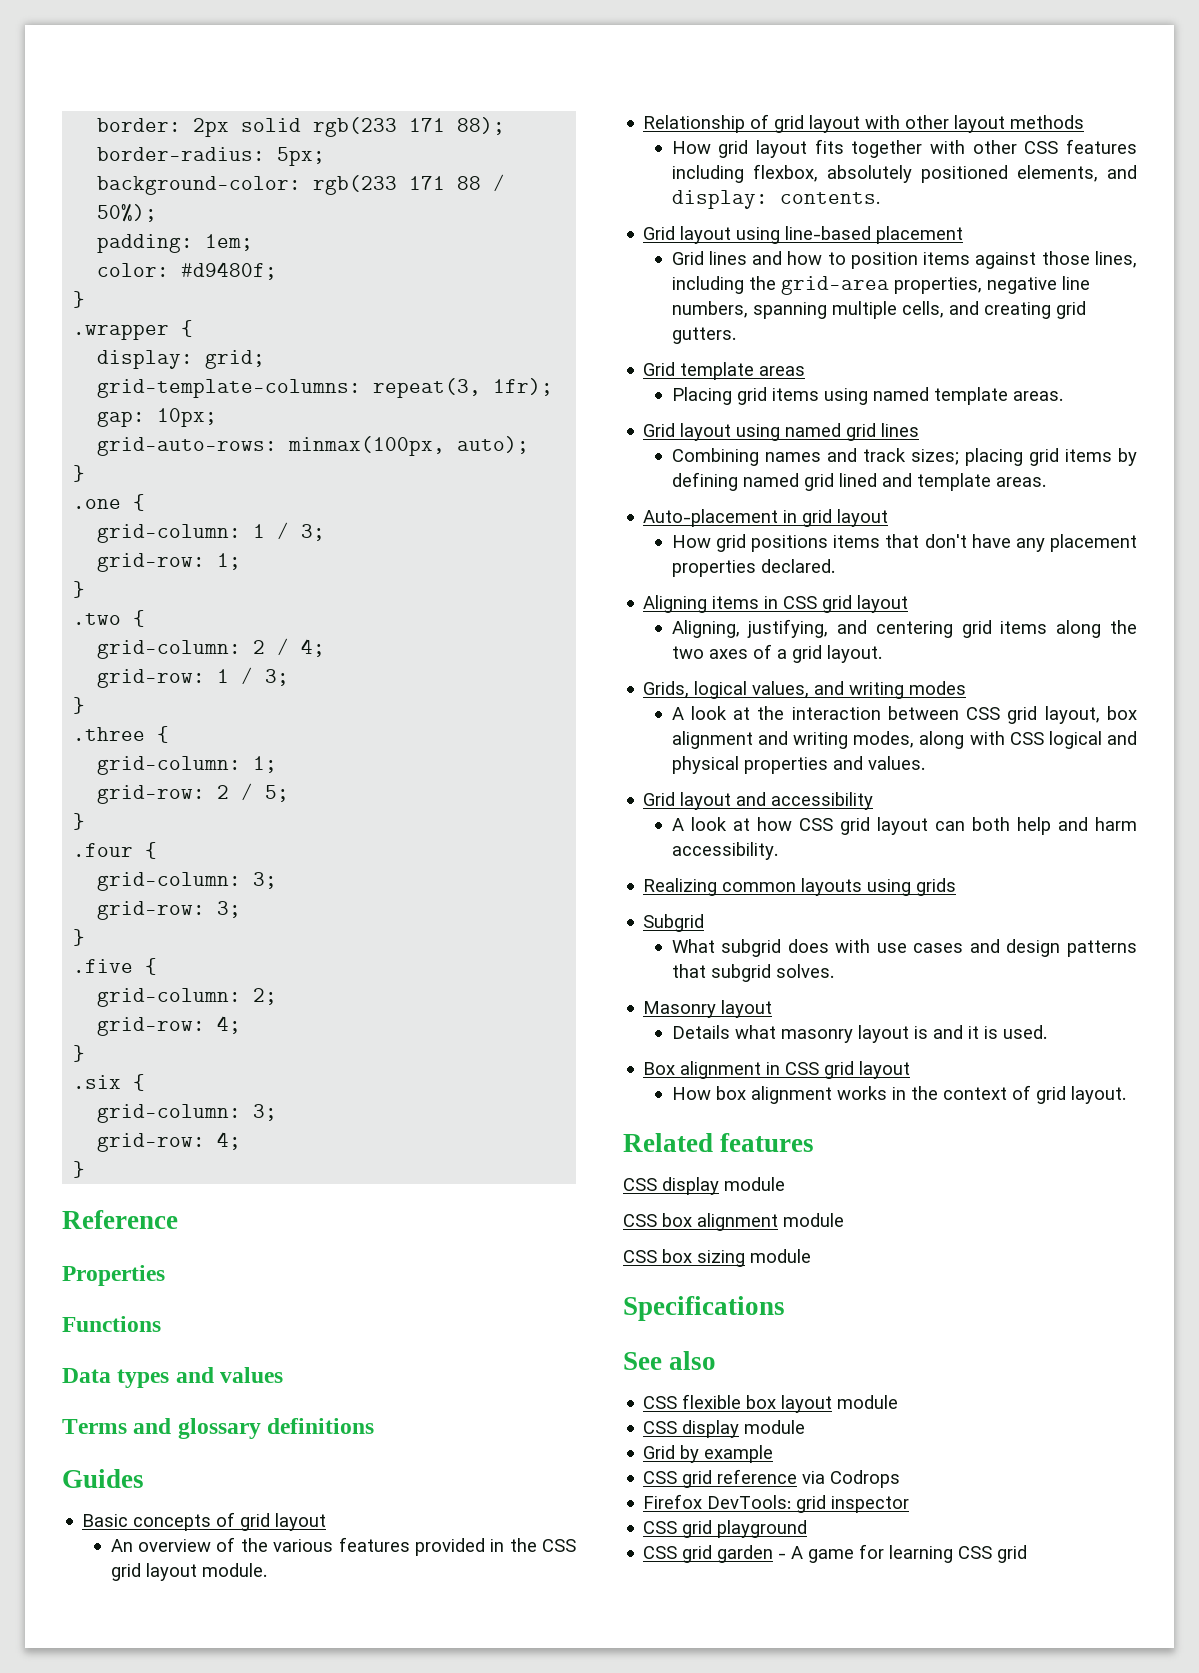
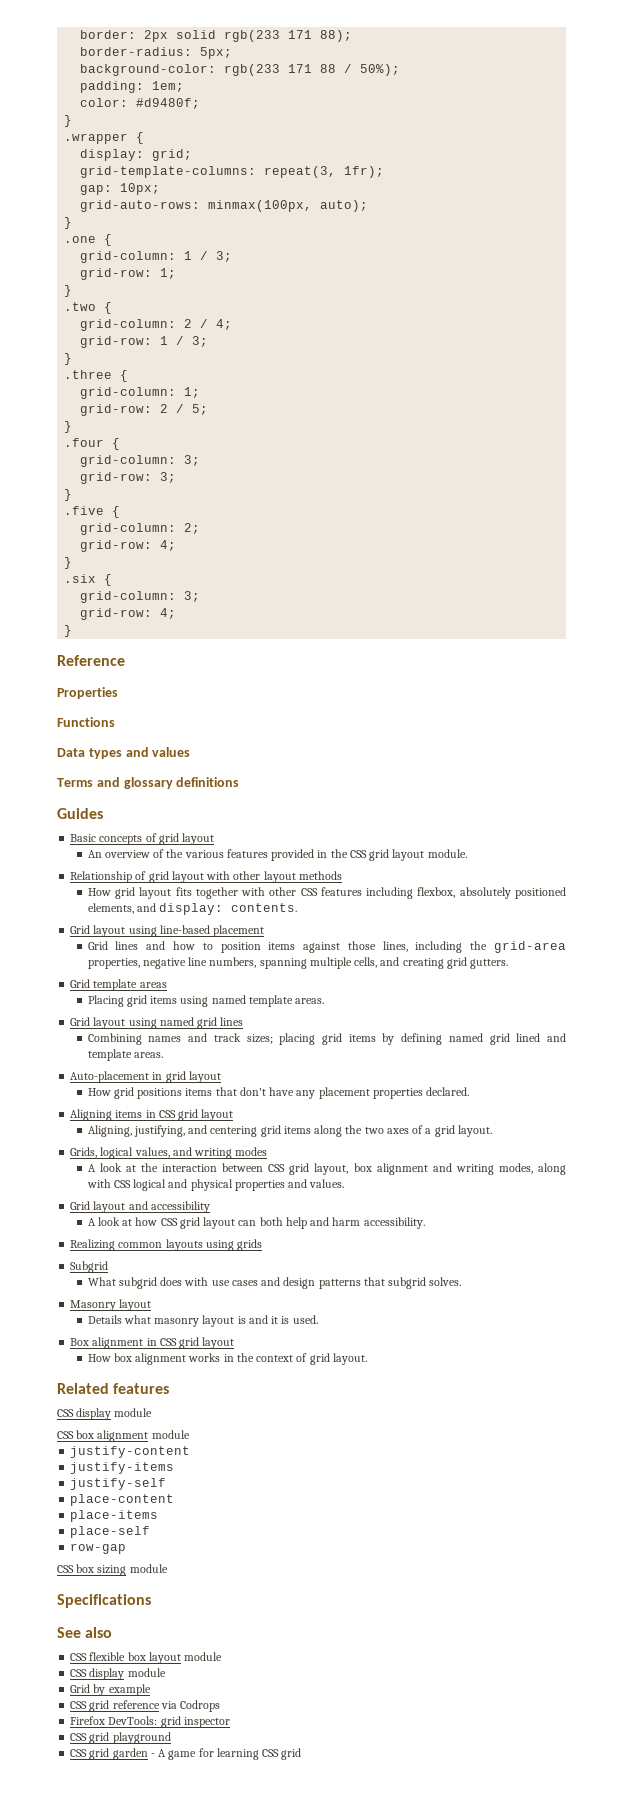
+ justify-content
+ justify-items
+ justify-self
+ place-content
+ place-items
+ place-self
+ row-gap

